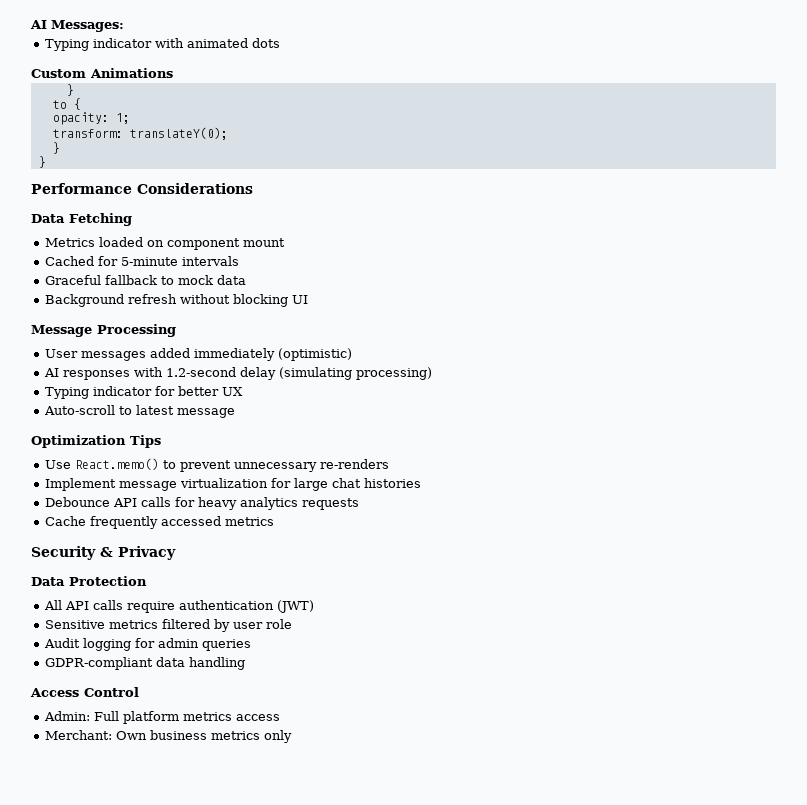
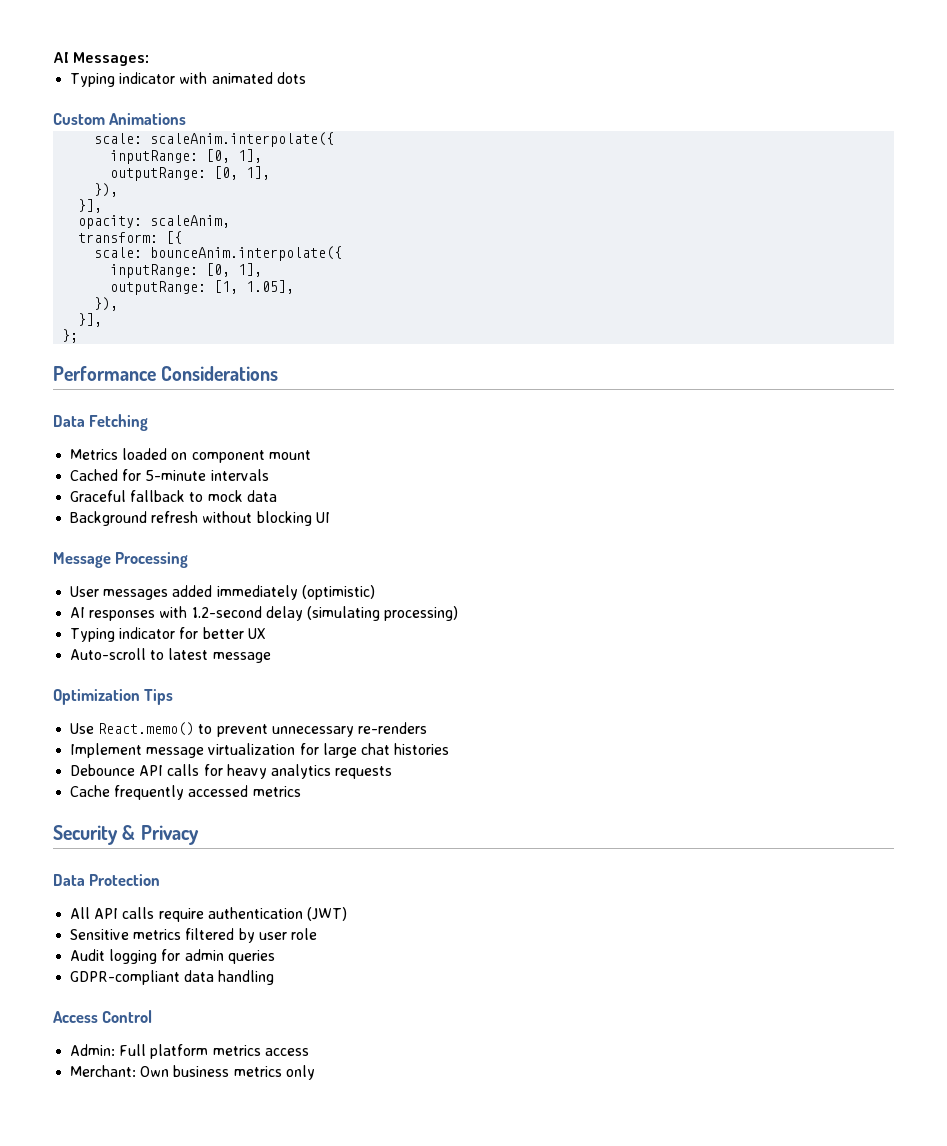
  Custom Animations
- }
- to {
+ scale: scaleAnim.interpolate({
+ inputRange: [0, 1],
+ outputRange: [0, 1],
+ }),
+ }],
- opacity: 1;
+ opacity: scaleAnim,
- transform: translateY(0);
- }
- }
+ transform: [{
+ scale: bounceAnim.interpolate({
+ inputRange: [0, 1],
+ outputRange: [1, 1.05],
+ }),
+ }],
+ };

